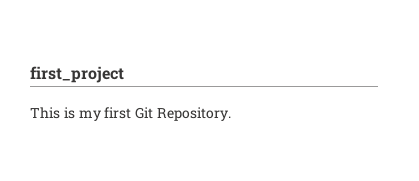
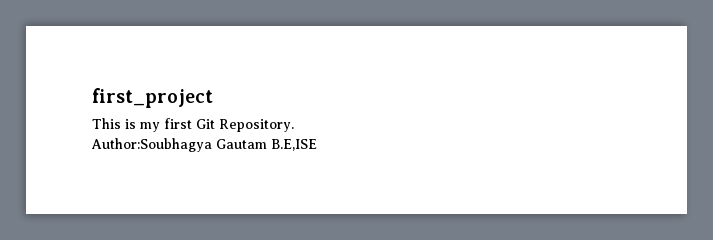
+ Author:Soubhagya Gautam B.E,ISE

